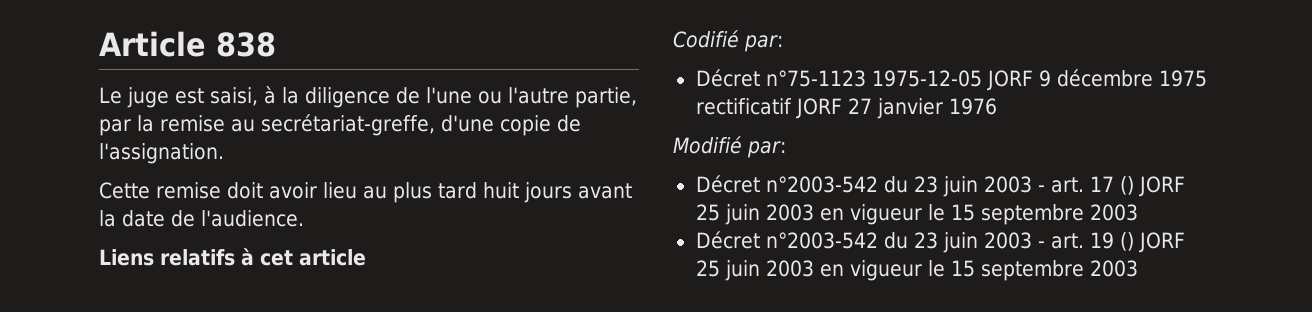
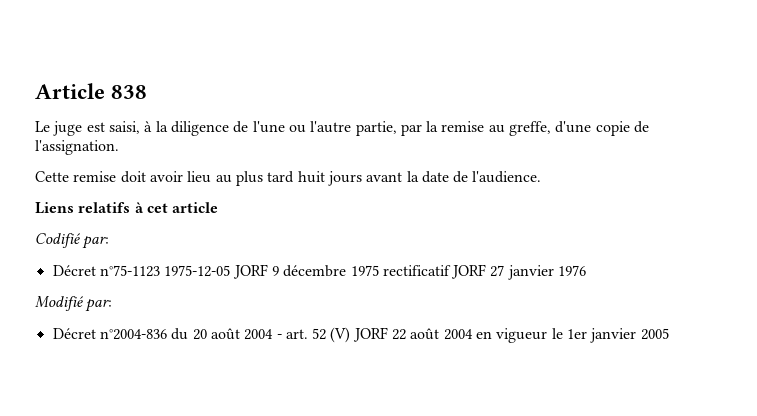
- Le juge est saisi, à la diligence de l'une ou l'autre partie, par la remise au secrétariat-greffe, d'une copie de l'assignation.
+ Le juge est saisi, à la diligence de l'une ou l'autre partie, par la remise au greffe, d'une copie de l'assignation.
- Décret n°2003-542 du 23 juin 2003 - art. 17 () JORF 25 juin 2003 en vigueur le 15 septembre 2003
- Décret n°2003-542 du 23 juin 2003 - art. 19 () JORF 25 juin 2003 en vigueur le 15 septembre 2003
+ Décret n°2004-836 du 20 août 2004 - art. 52 (V) JORF 22 août 2004 en vigueur le 1er janvier 2005

